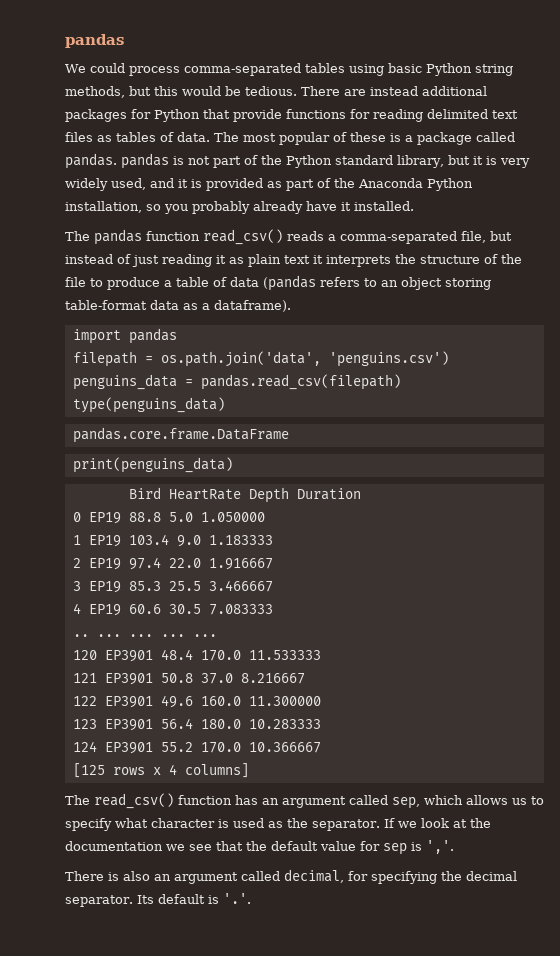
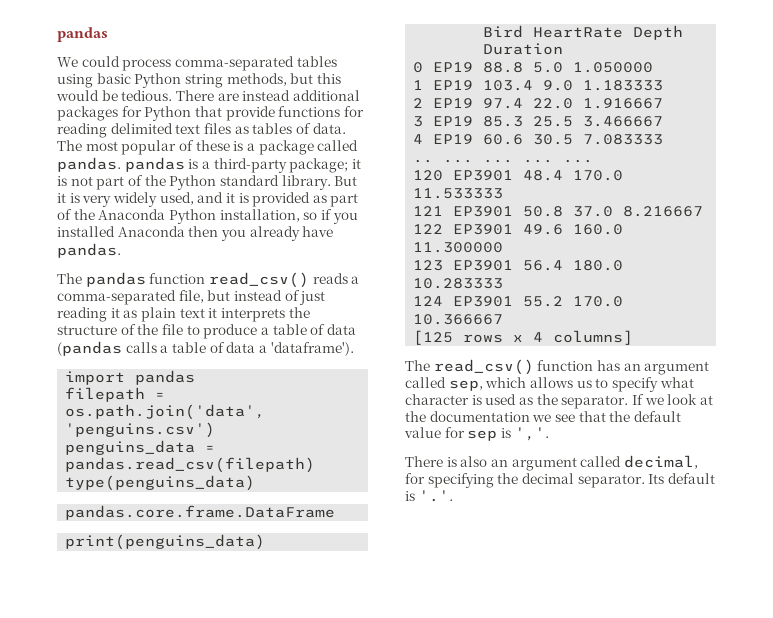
- The most popular of these is a package called pandas. pandas is not part of the Python standard library, but it is very widely used, and it is provided as part of the Anaconda Python installation, so you probably already have it installed.
+ The most popular of these is a package called pandas. pandas is a third-party package; it is not part of the Python standard library. But it is very widely used, and it is provided as part of the Anaconda Python installation, so if you installed Anaconda then you already have pandas.
- The pandas function read_csv() reads a comma-separated file, but instead of just reading it as plain text it interprets the structure of the file to produce a table of data (pandas refers to an object storing table-format data as a dataframe).
+ The pandas function read_csv() reads a comma-separated file, but instead of just reading it as plain text it interprets the structure of the file to produce a table of data (pandas calls a table of data a 'dataframe').

